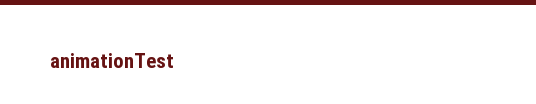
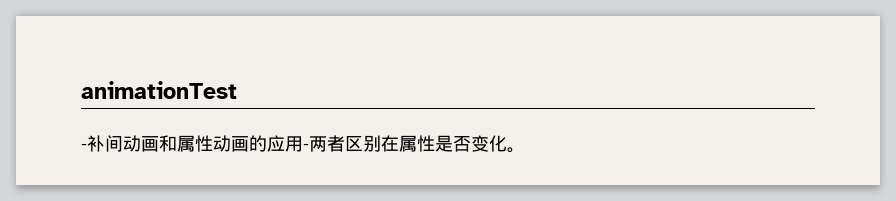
+ -补间动画和属性动画的应用-两者区别在属性是否变化。

